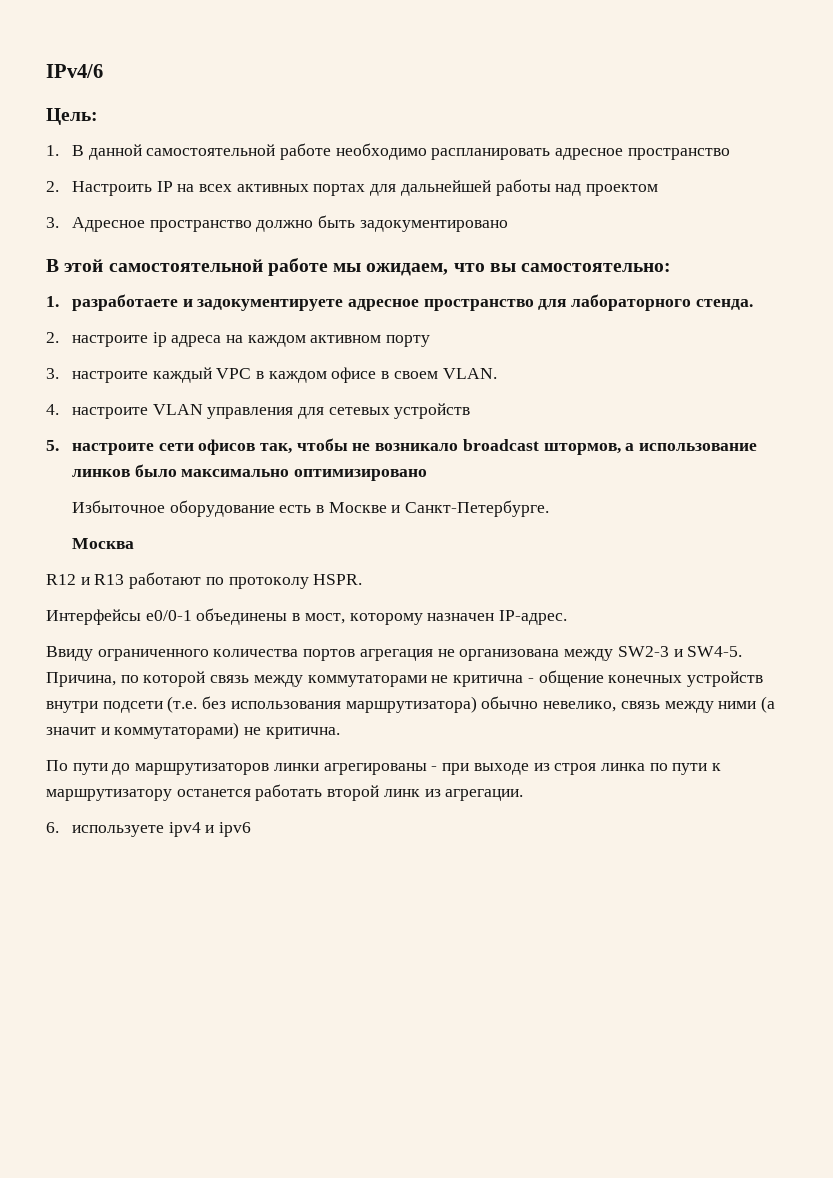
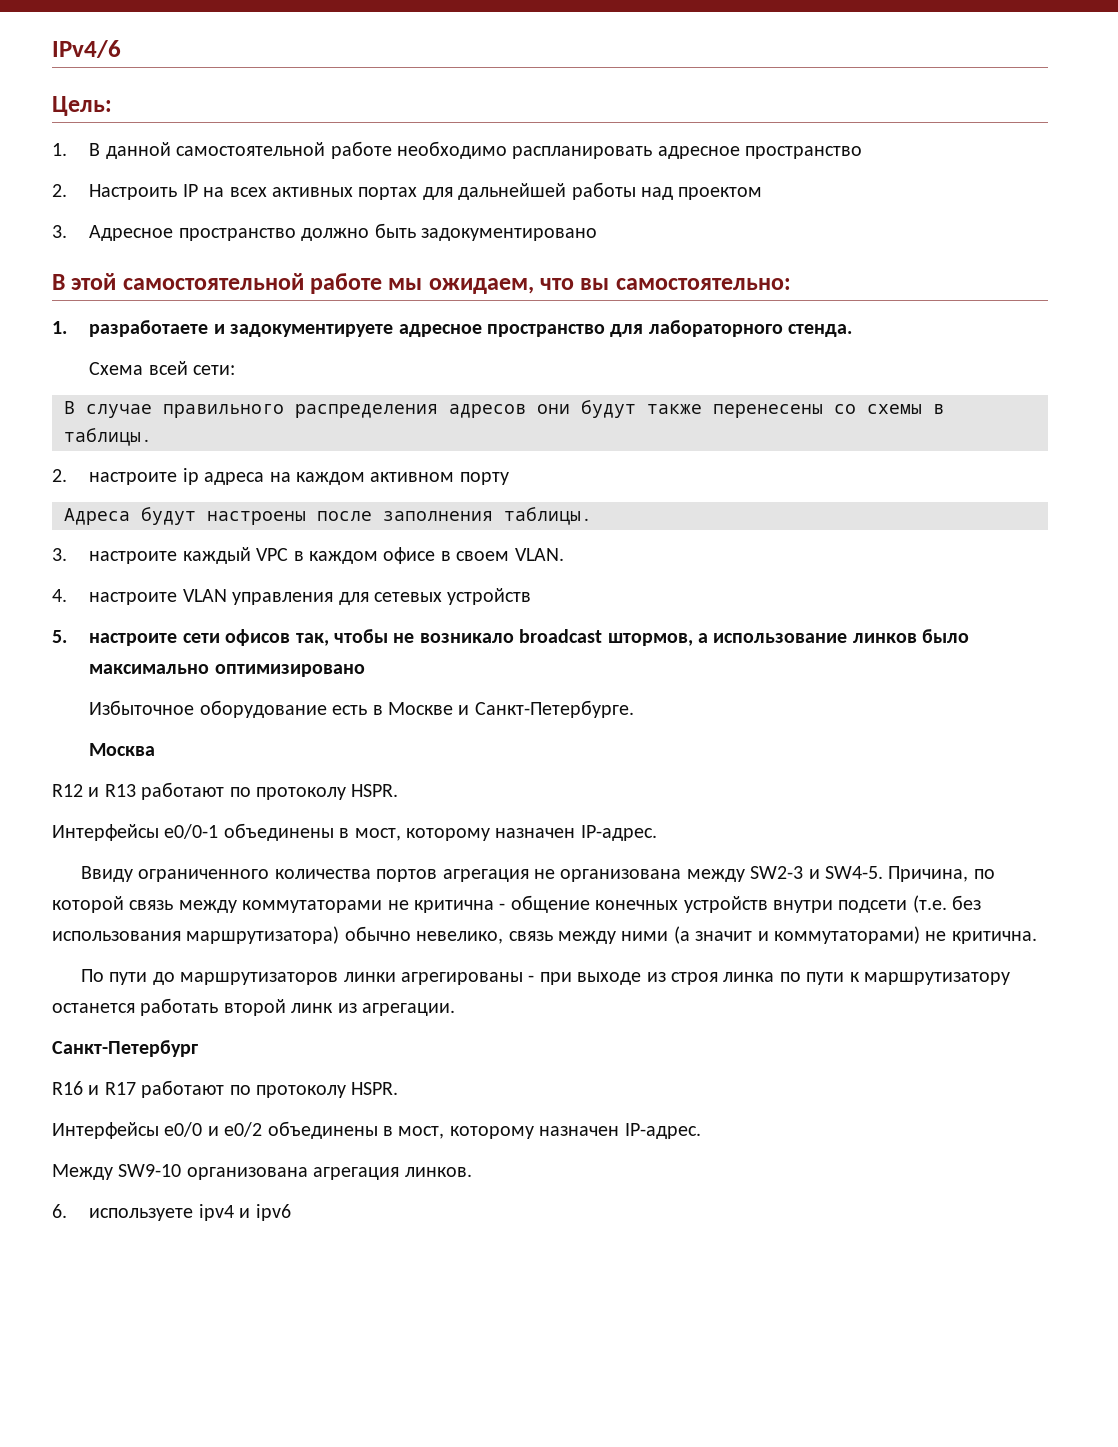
+ Схема всей сети:
+ В случае правильного распределения адресов они будут также перенесены со схемы в таблицы.
+ Адреса будут настроены после заполнения таблицы.
+ Санкт-Петербург
+ R16 и R17 работают по протоколу HSPR.
+ Интерфейсы e0/0 и e0/2 объединены в мост, которому назначен IP-адрес.
+ Между SW9-10 организована агрегация линков.

